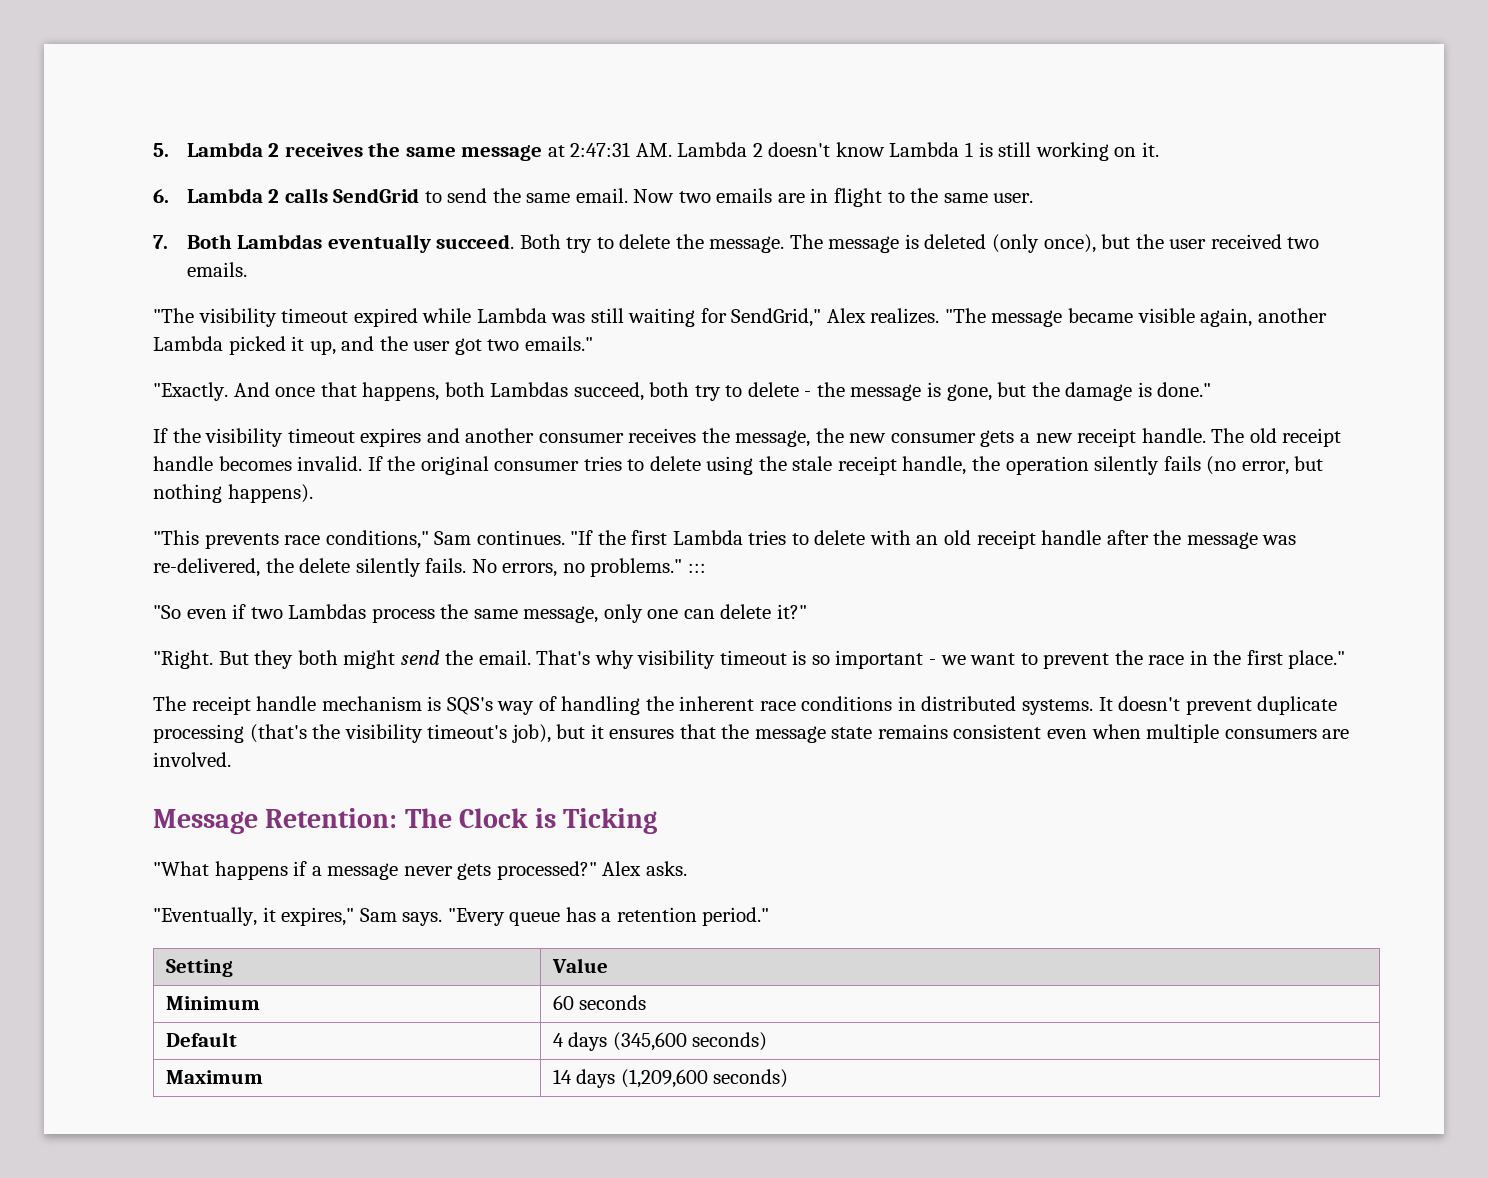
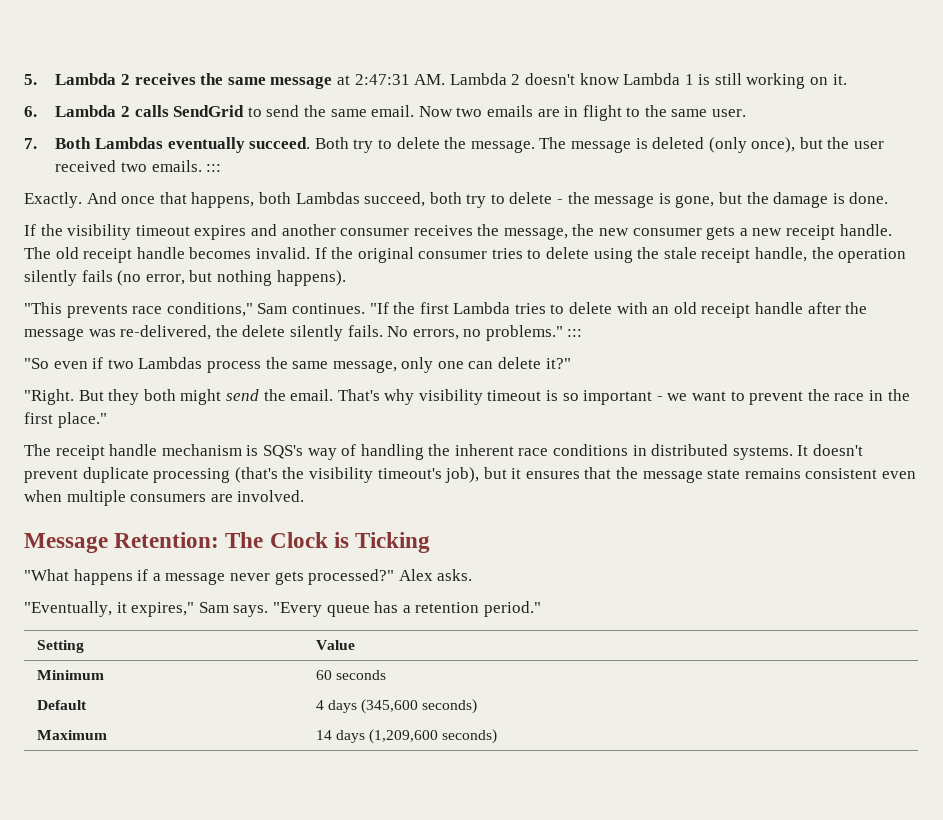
- The message is deleted (only once), but the user received two emails.
- "The visibility timeout expired while Lambda was still waiting for SendGrid," Alex realizes. "The message became visible again, another Lambda picked it up, and the user got two emails."
- "Exactly.
+ The message is deleted (only once), but the user received two emails. :::
+ Exactly.
- And once that happens, both Lambdas succeed, both try to delete - the message is gone, but the damage is done."
+ And once that happens, both Lambdas succeed, both try to delete - the message is gone, but the damage is done.

